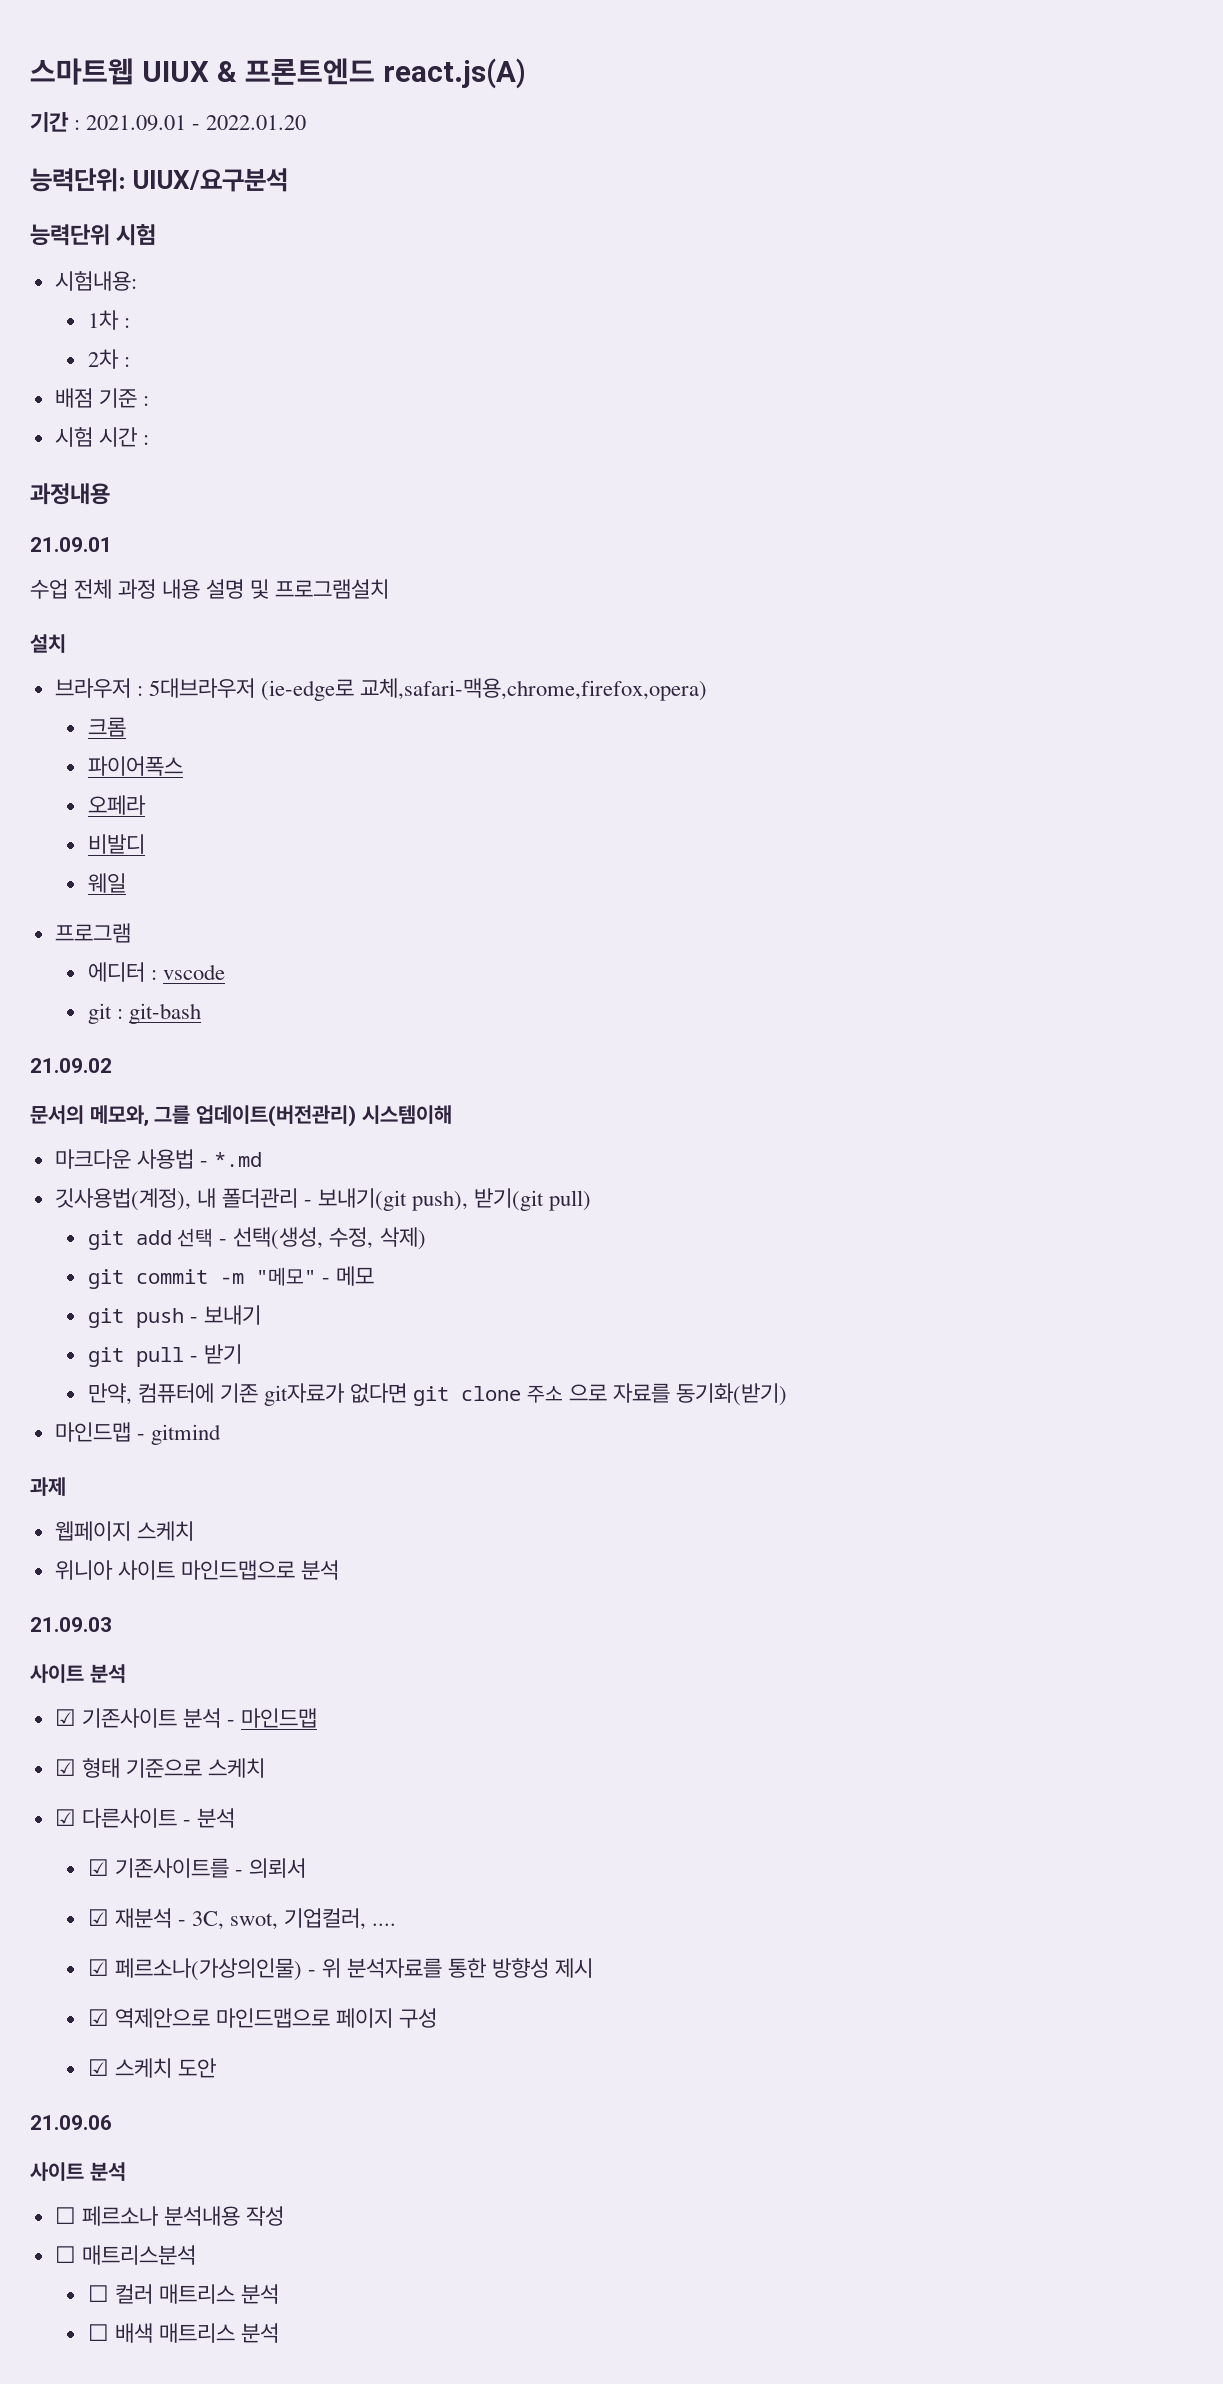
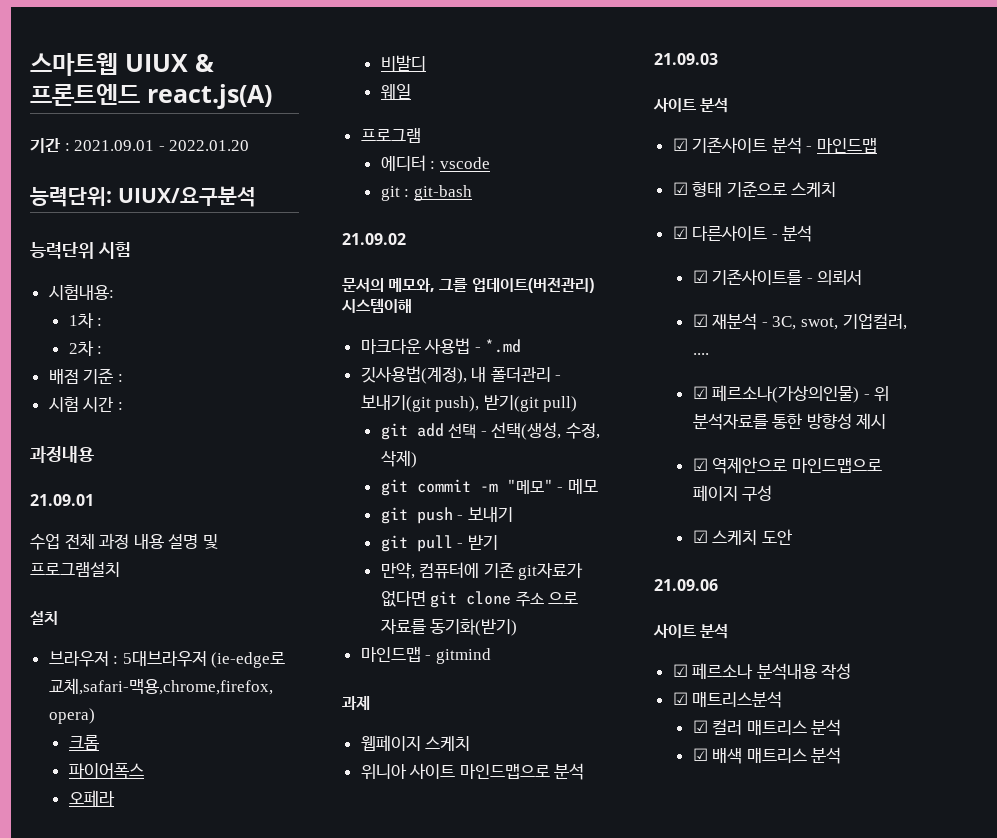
- ☐ 페르소나 분석내용 작성
+ ☑ 페르소나 분석내용 작성
- ☐ 매트리스분석
+ ☑ 매트리스분석
- ☐ 컬러 매트리스 분석
+ ☑ 컬러 매트리스 분석
- ☐ 배색 매트리스 분석
+ ☑ 배색 매트리스 분석

